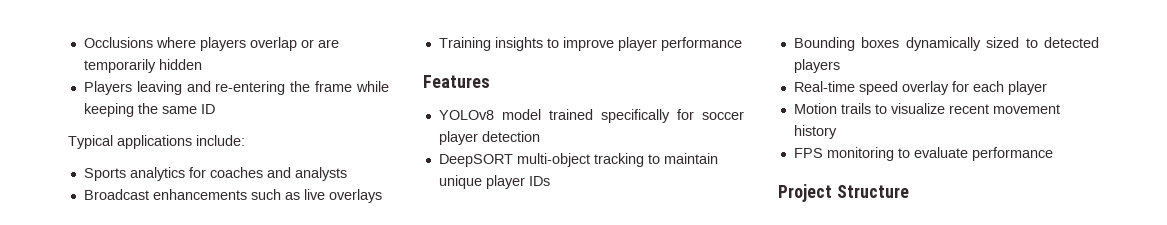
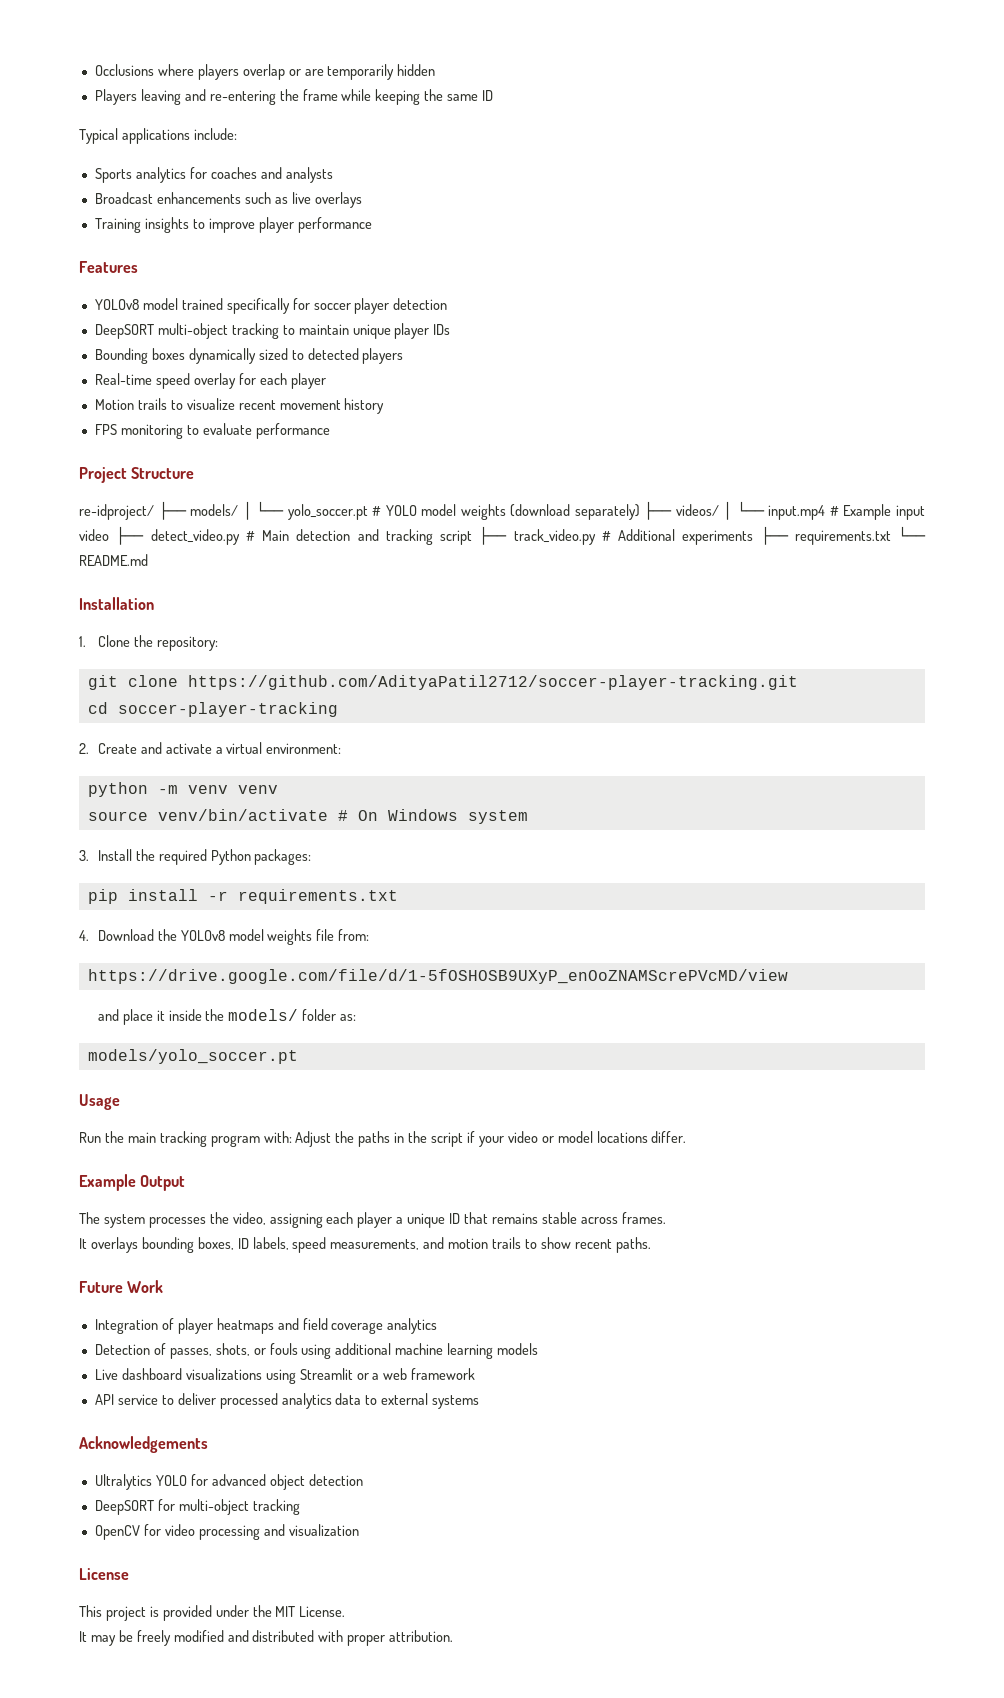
+ re-idproject/ ├── models/ │ └── yolo_soccer.pt # YOLO model weights (download separately) ├── videos/ │ └── input.mp4 # Example input video ├── detect_video.py # Main detection and tracking script ├── track_video.py # Additional experiments ├── requirements.txt └── README.md
+ Installation
+ 1. Clone the repository:
+ git clone https://github.com/AdityaPatil2712/soccer-player-tracking.git
+ cd soccer-player-tracking
+ 2. Create and activate a virtual environment:
+ python -m venv venv
+ source venv/bin/activate # On Windows system
+ 3. Install the required Python packages:
+ pip install -r requirements.txt
+ 4. Download the YOLOv8 model weights file from:
+ https://drive.google.com/file/d/1-5fOSHOSB9UXyP_enOoZNAMScrePVcMD/view
+ and place it inside the models/ folder as:
+ models/yolo_soccer.pt
+ Usage
+ Run the main tracking program with: Adjust the paths in the script if your video or model locations differ.
+ Example Output
+ The system processes the video, assigning each player a unique ID that remains stable across frames.
+ It overlays bounding boxes, ID labels, speed measurements, and motion trails to show recent paths.
+ Future Work
+ Integration of player heatmaps and field coverage analytics
+ Detection of passes, shots, or fouls using additional machine learning models
+ Live dashboard visualizations using Streamlit or a web framework
+ API service to deliver processed analytics data to external systems
+ Acknowledgements
+ Ultralytics YOLO for advanced object detection
+ DeepSORT for multi-object tracking
+ OpenCV for video processing and visualization
+ License
+ This project is provided under the MIT License.
+ It may be freely modified and distributed with proper attribution.

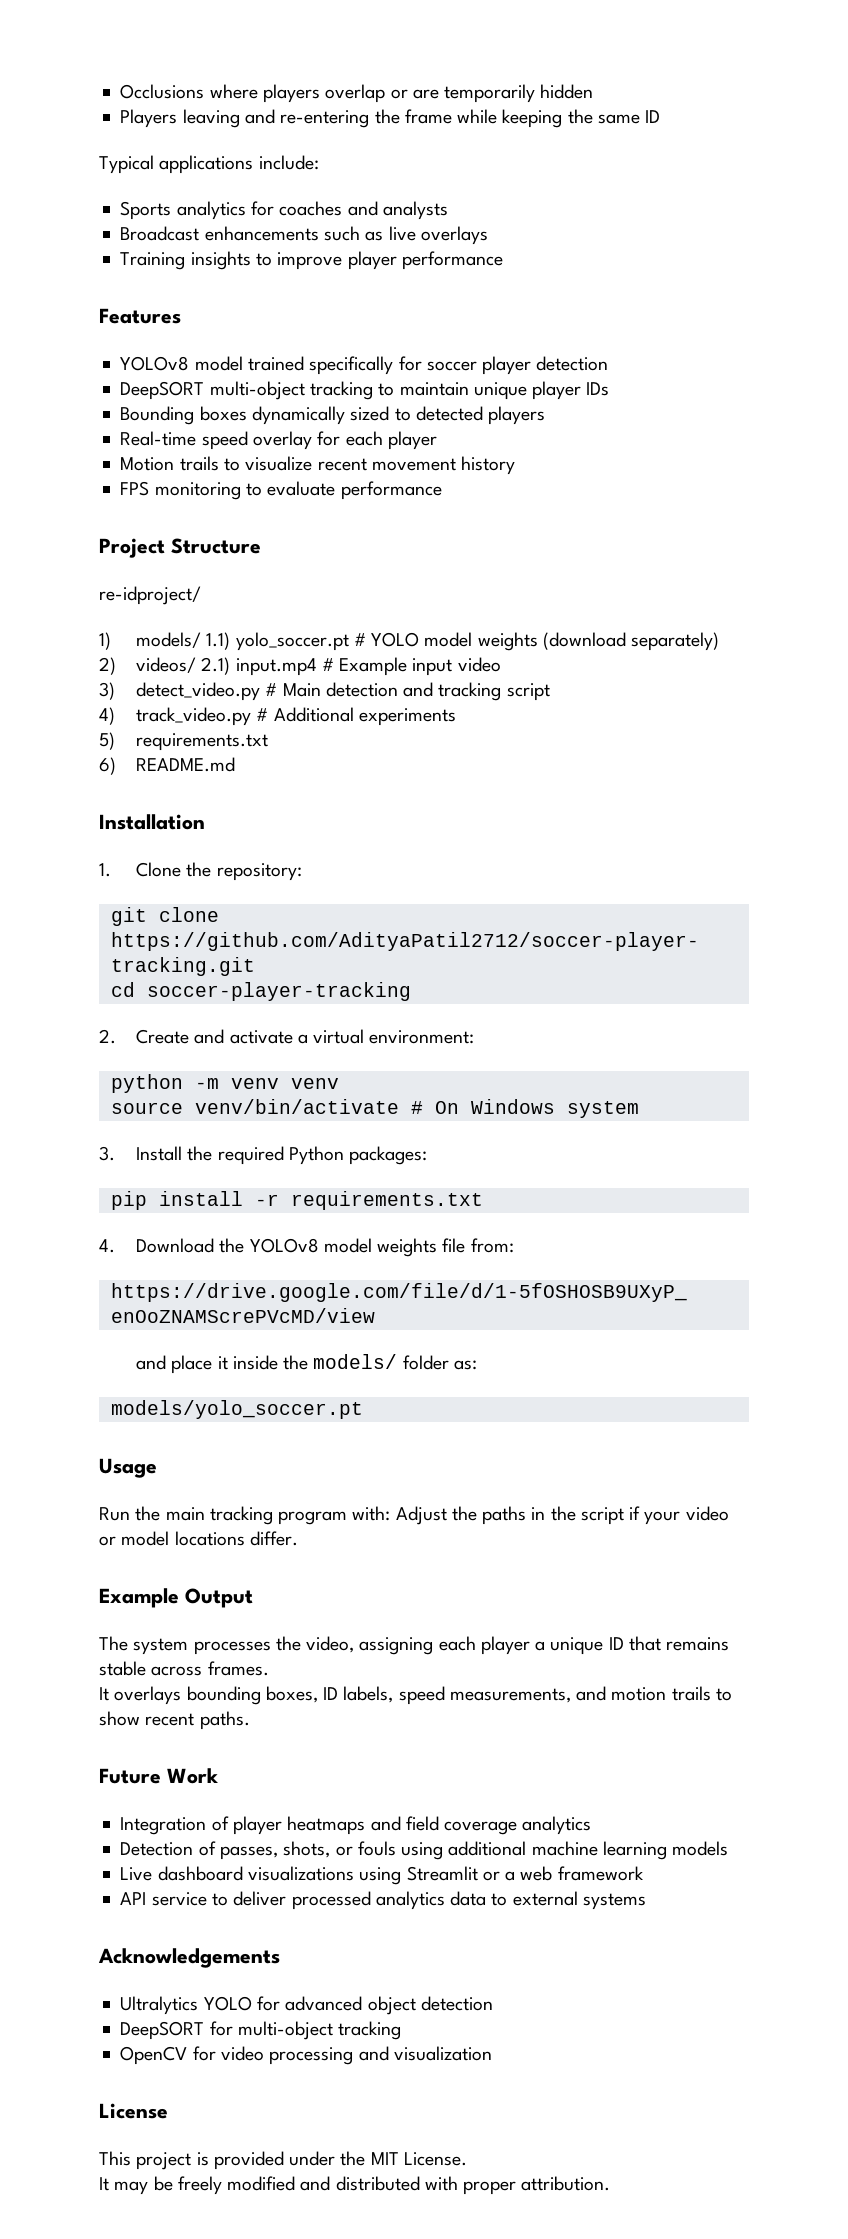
- re-idproject/ ├── models/ │ └── yolo_soccer.pt # YOLO model weights (download separately) ├── videos/ │ └── input.mp4 # Example input video ├── detect_video.py # Main detection and tracking script ├── track_video.py # Additional experiments ├── requirements.txt └── README.md
+ re-idproject/
+ 1) models/ 1.1) yolo_soccer.pt # YOLO model weights (download separately)
+ 2) videos/ 2.1) input.mp4 # Example input video
+ 3) detect_video.py # Main detection and tracking script
+ 4) track_video.py # Additional experiments
+ 5) requirements.txt
+ 6) README.md

